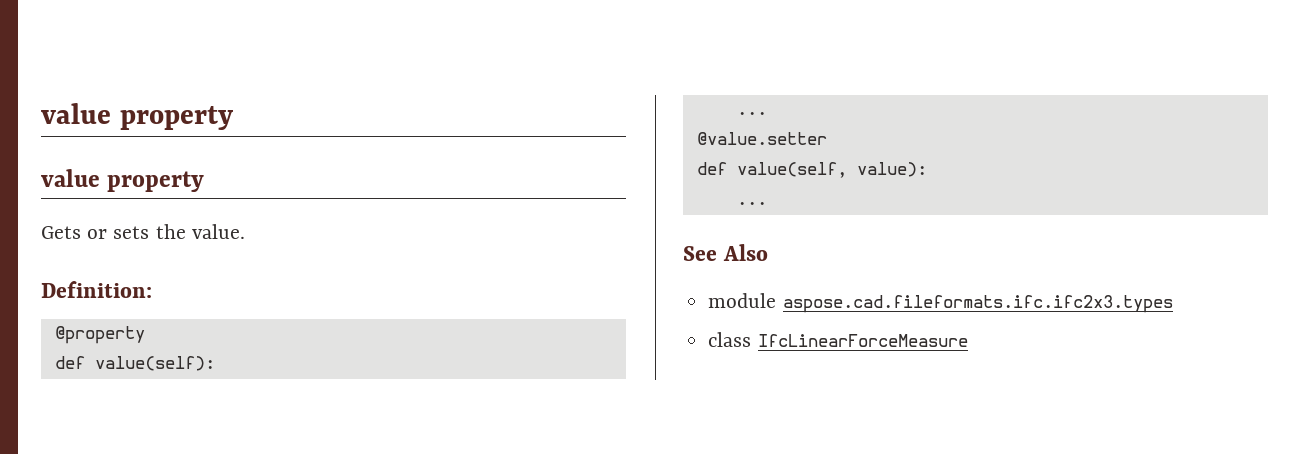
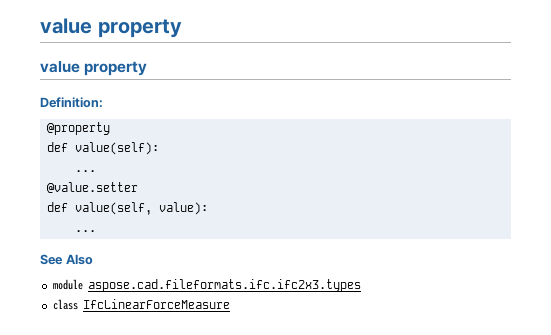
- Gets or sets the value.

